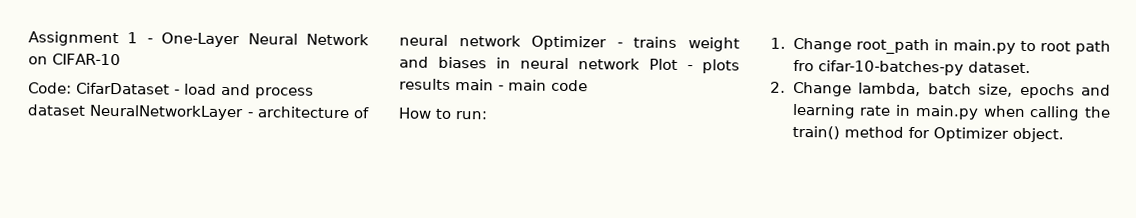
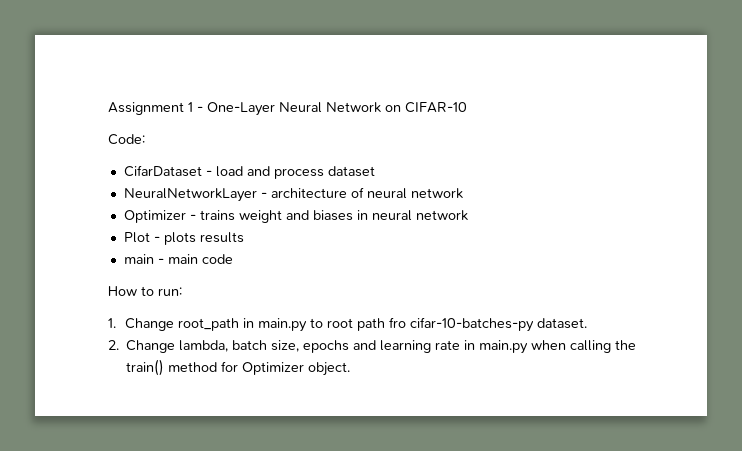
- Code: CifarDataset - load and process dataset NeuralNetworkLayer - architecture of neural network Optimizer - trains weight and biases in neural network Plot - plots results main - main code
+ Code:
+ CifarDataset - load and process dataset
+ NeuralNetworkLayer - architecture of neural network
+ Optimizer - trains weight and biases in neural network
+ Plot - plots results
+ main - main code

